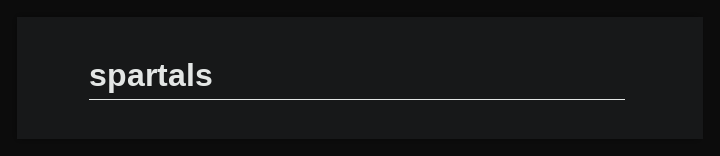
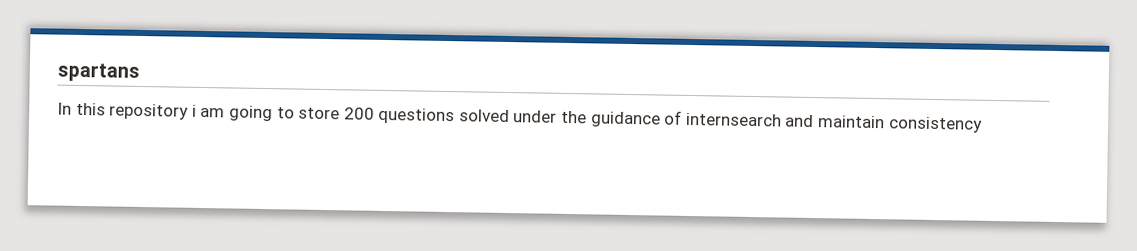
- spartals
+ spartans
+ In this repository i am going to store 200 questions solved under the guidance of internsearch and maintain consistency

